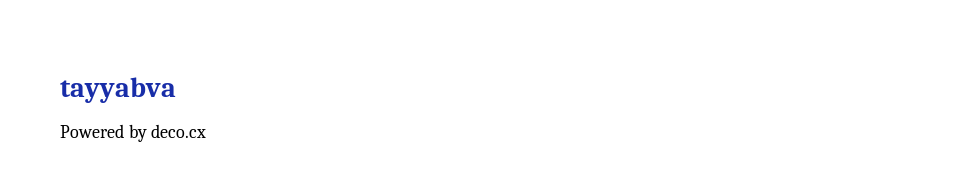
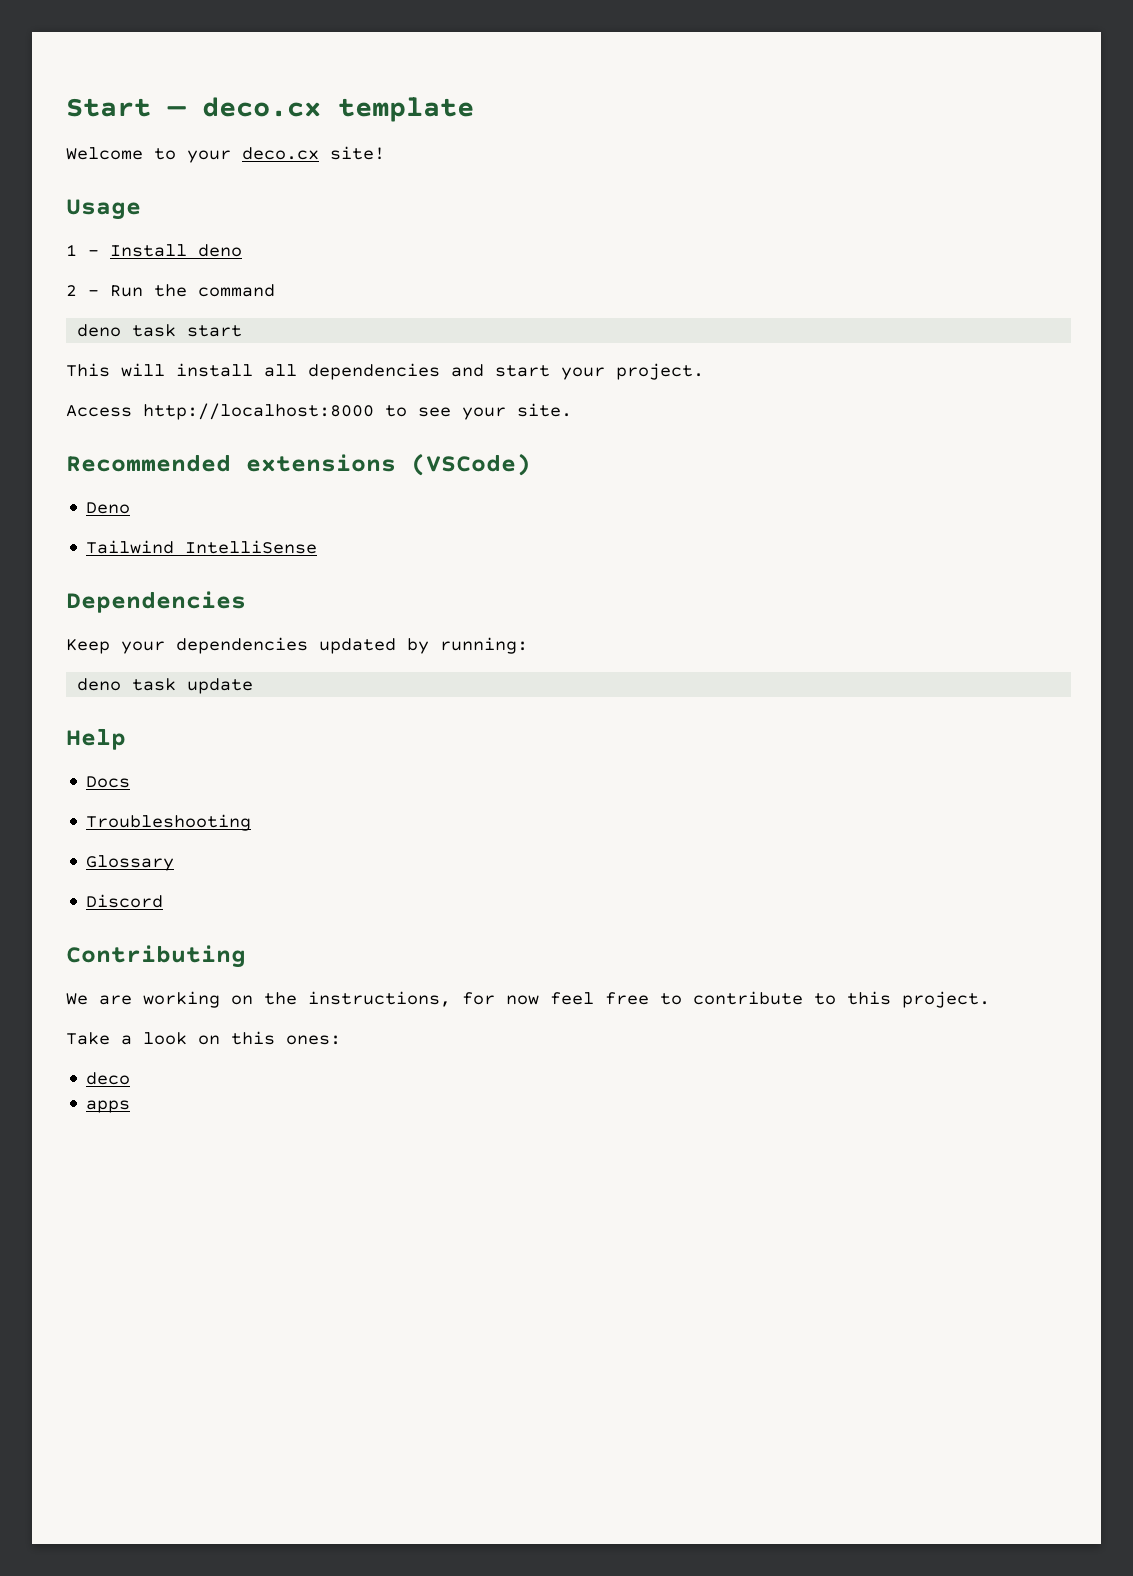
- tayyabva
- Powered by deco.cx
+ Start — deco.cx template
+ Welcome to your deco.cx site!
+ Usage
+ 1 - Install deno
+ 2 - Run the command
+ deno task start
+ This will install all dependencies and start your project.
+ Access http://localhost:8000 to see your site.
+ Recommended extensions (VSCode)
+ Deno
+ Tailwind IntelliSense
+ Dependencies
+ Keep your dependencies updated by running:
+ deno task update
+ Help
+ Docs
+ Troubleshooting
+ Glossary
+ Discord
+ Contributing
+ We are working on the instructions, for now feel free to contribute to this project.
+ Take a look on this ones:
+ deco
+ apps

